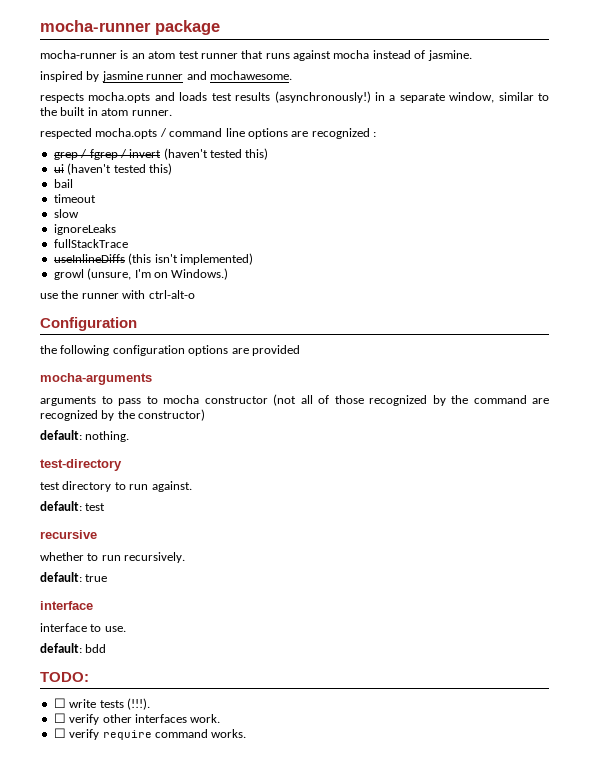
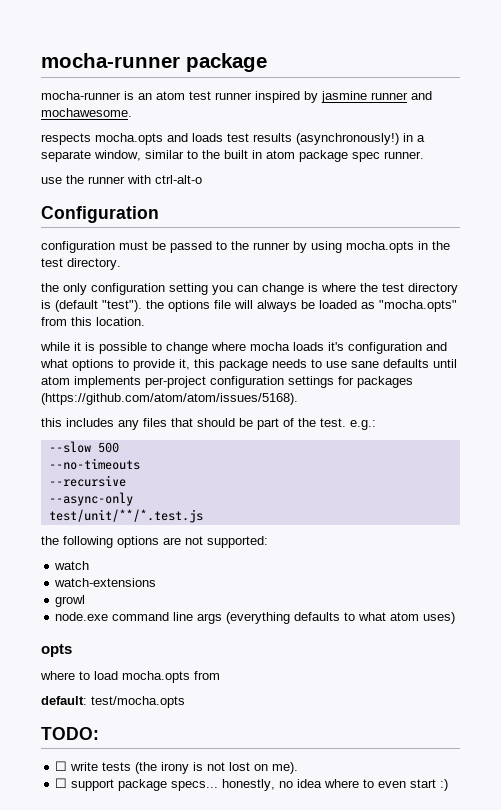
- mocha-runner is an atom test runner that runs against mocha instead of jasmine.
- inspired by jasmine runner and mochawesome.
+ mocha-runner is an atom test runner inspired by jasmine runner and mochawesome.
- respects mocha.opts and loads test results (asynchronously!) in a separate window, similar to the built in atom runner.
+ respects mocha.opts and loads test results (asynchronously!) in a separate window, similar to the built in atom package spec runner.
- respected mocha.opts / command line options are recognized :
- grep / fgrep / invert (haven't tested this)
- ui (haven't tested this)
- bail
- timeout
- slow
- ignoreLeaks
- fullStackTrace
- useInlineDiffs (this isn't implemented)
- growl (unsure, I'm on Windows.)
+ configuration must be passed to the runner by using mocha.opts in the test directory.
+ the only configuration setting you can change is where the test directory is (default "test"). the options file will always be loaded as "mocha.opts" from this location.
+ while it is possible to change where mocha loads it's configuration and what options to provide it, this package needs to use sane defaults until atom implements per-project configuration settings for packages (https://github.com/atom/atom/issues/5168).
+ this includes any files that should be part of the test. e.g.:
+ --slow 500
+ --no-timeouts
+ --recursive
+ --async-only
+ test/unit/**/*.test.js
- the following configuration options are provided
- mocha-arguments
- arguments to pass to mocha constructor (not all of those recognized by the command are recognized by the constructor)
- default: nothing.
- test-directory
- test directory to run against.
- default: test
- recursive
- whether to run recursively.
- default: true
- interface
- interface to use.
- default: bdd
+ the following options are not supported:
+ watch
+ watch-extensions
+ growl
+ node.exe command line args (everything defaults to what atom uses)
+ opts
+ where to load mocha.opts from
+ default: test/mocha.opts
  TODO:
- ☐ write tests (!!!).
- ☐ verify other interfaces work.
- ☐ verify require command works.
+ ☐ write tests (the irony is not lost on me).
+ ☐ support package specs... honestly, no idea where to even start :)

